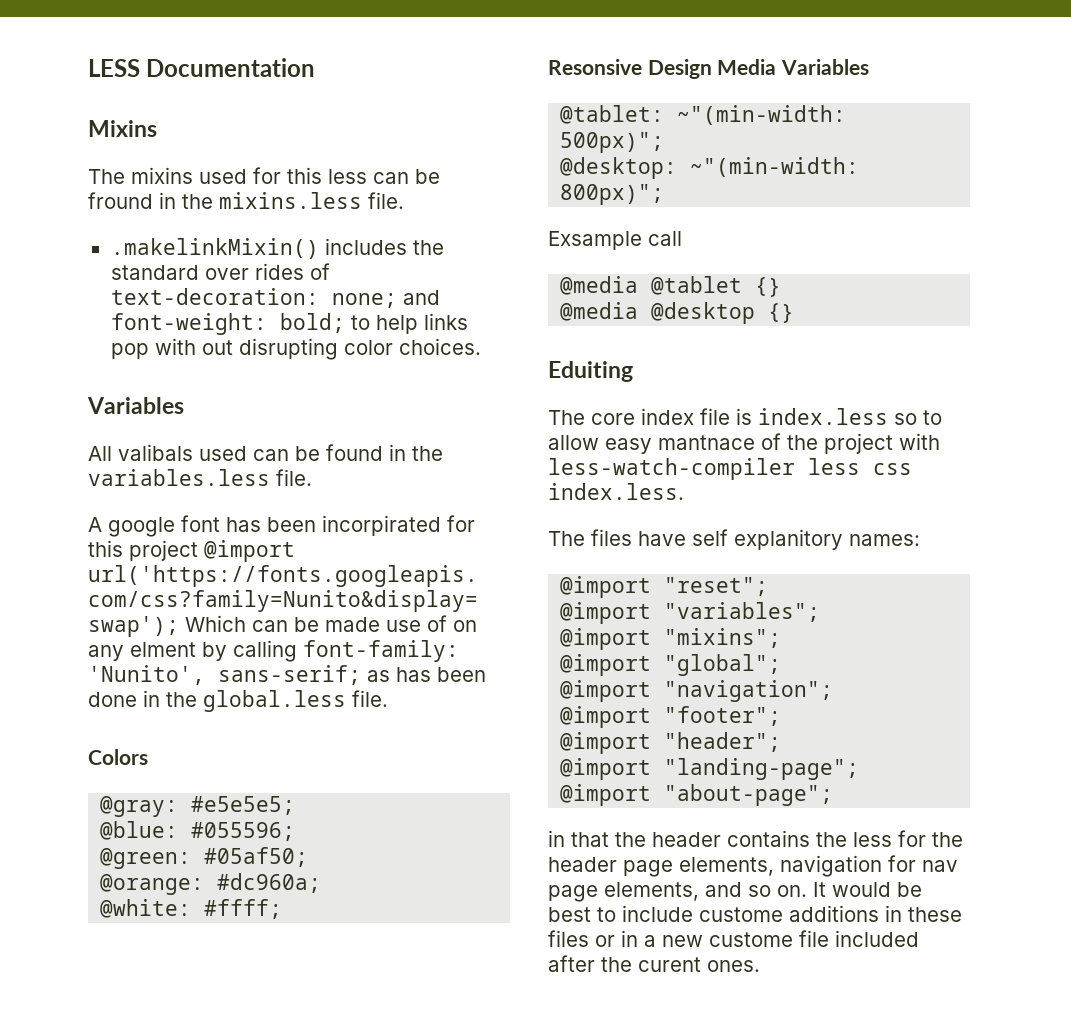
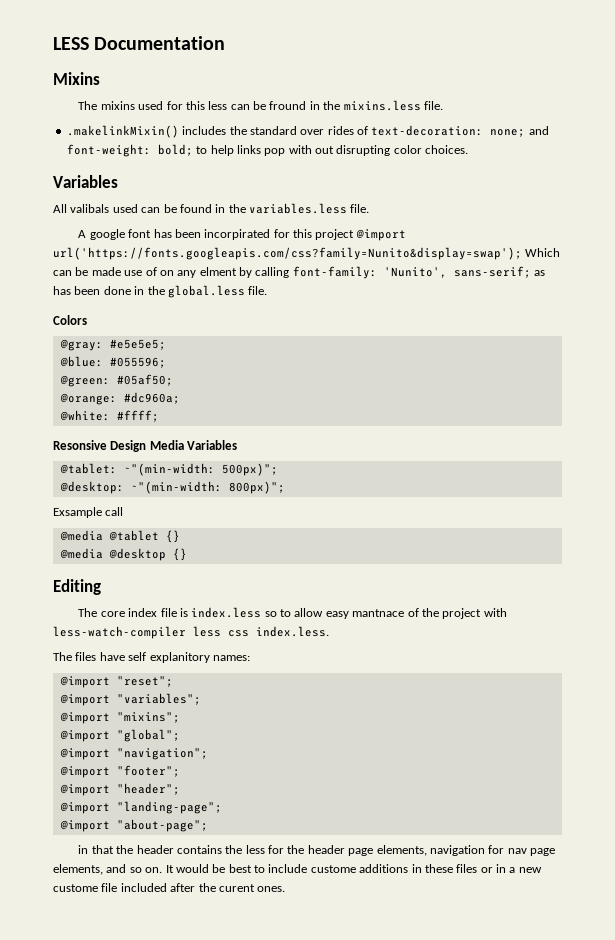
- Eduiting
+ Editing

